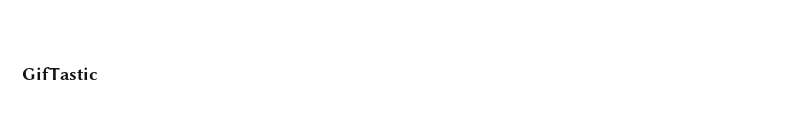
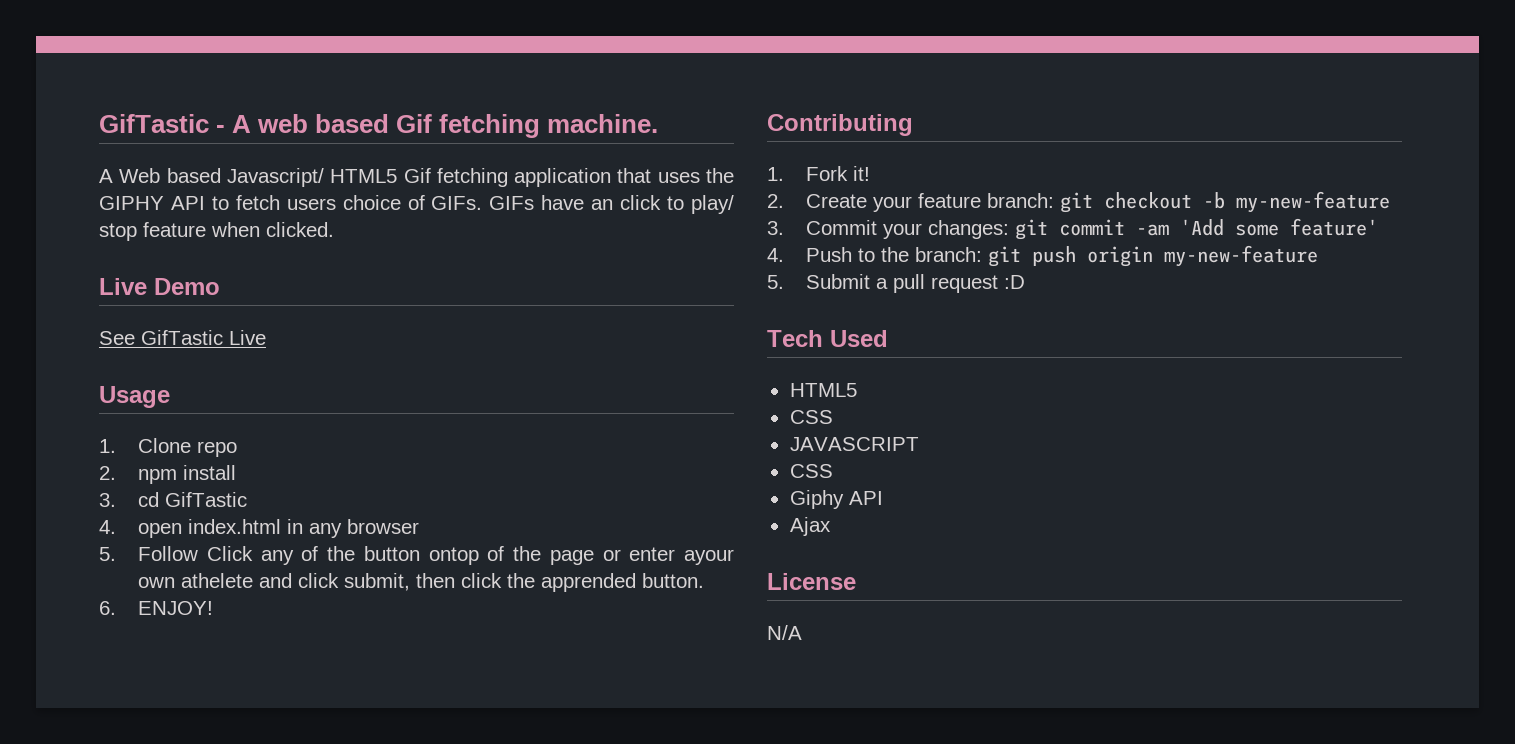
- GifTastic
+ GifTastic - A web based Gif fetching machine.
+ A Web based Javascript/ HTML5 Gif fetching application that uses the GIPHY API to fetch users choice of GIFs. GIFs have an click to play/ stop feature when clicked.
+ Live Demo
+ See GifTastic Live
+ Usage
+ 1. Clone repo
+ 2. npm install
+ 3. cd GifTastic
+ 4. open index.html in any browser
+ 5. Follow Click any of the button ontop of the page or enter ayour own athelete and click submit, then click the apprended button.
+ 6. ENJOY!
+ Contributing
+ 1. Fork it!
+ 2. Create your feature branch: git checkout -b my-new-feature
+ 3. Commit your changes: git commit -am 'Add some feature'
+ 4. Push to the branch: git push origin my-new-feature
+ 5. Submit a pull request :D
+ Tech Used
+ HTML5
+ CSS
+ JAVASCRIPT
+ CSS
+ Giphy API
+ Ajax
+ License
+ N/A

